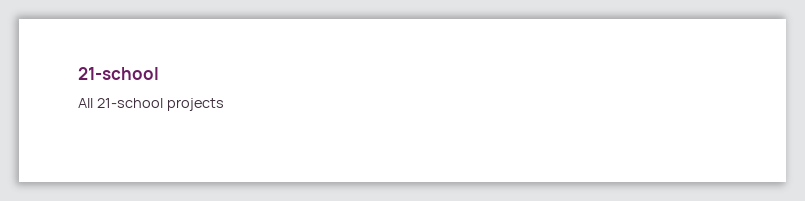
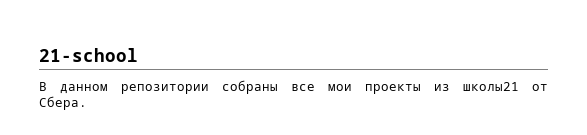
- All 21-school projects
+ В данном репозитории собраны все мои проекты из школы21 от Сбера.

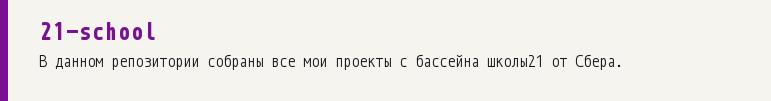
- В данном репозитории собраны все мои проекты из школы21 от Сбера.
+ В данном репозитории собраны все мои проекты с бассейна школы21 от Сбера.

